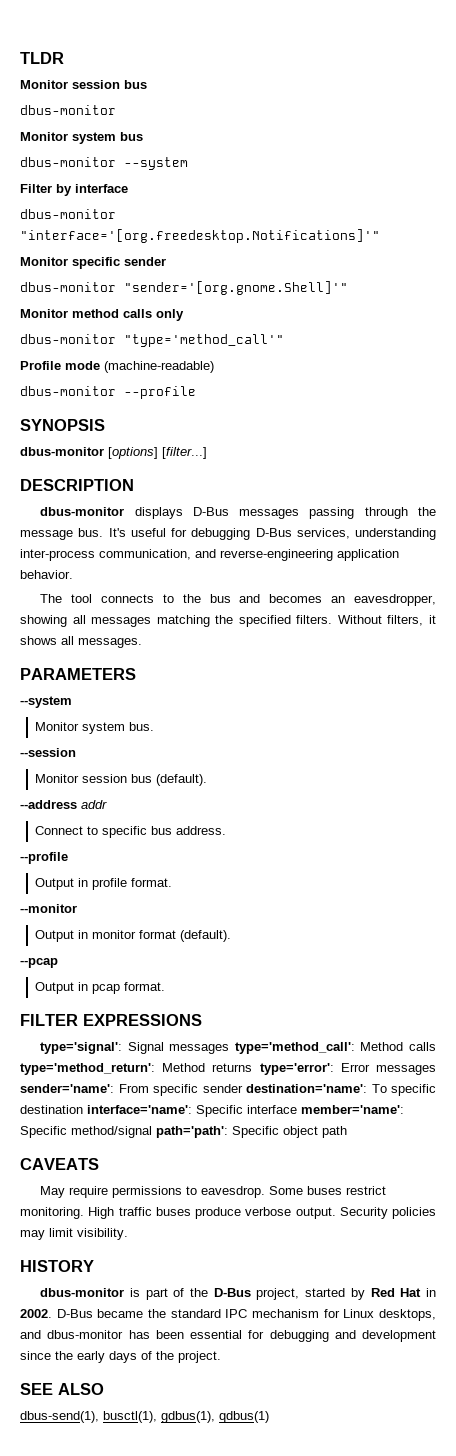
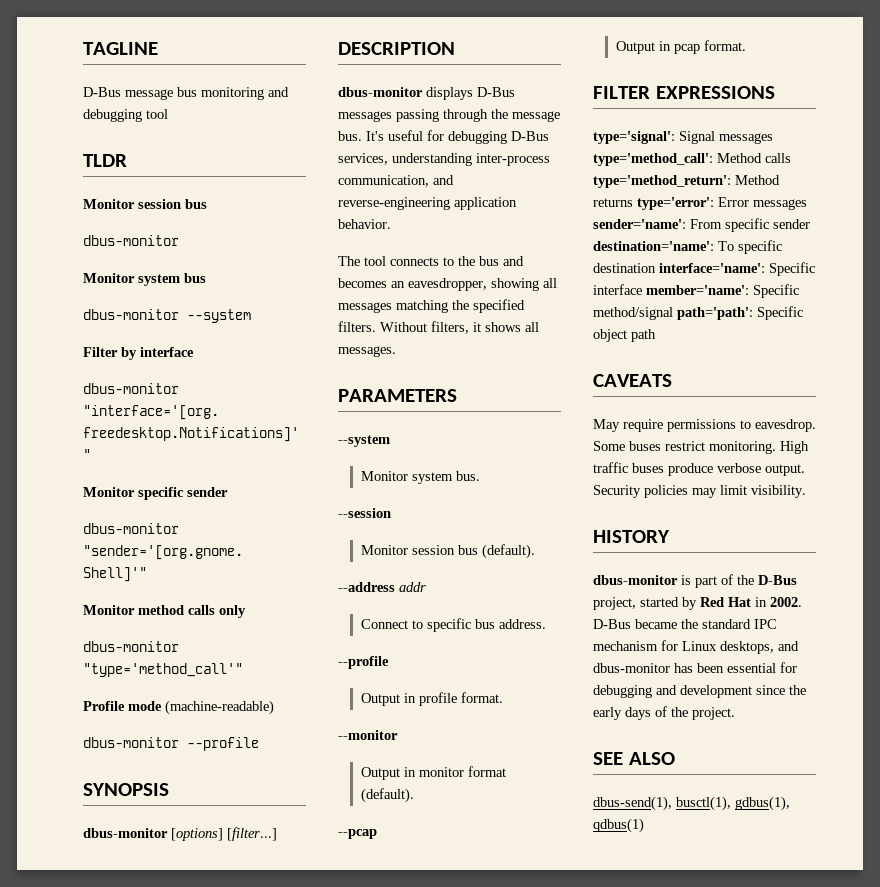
+ TAGLINE
+ D-Bus message bus monitoring and debugging tool

